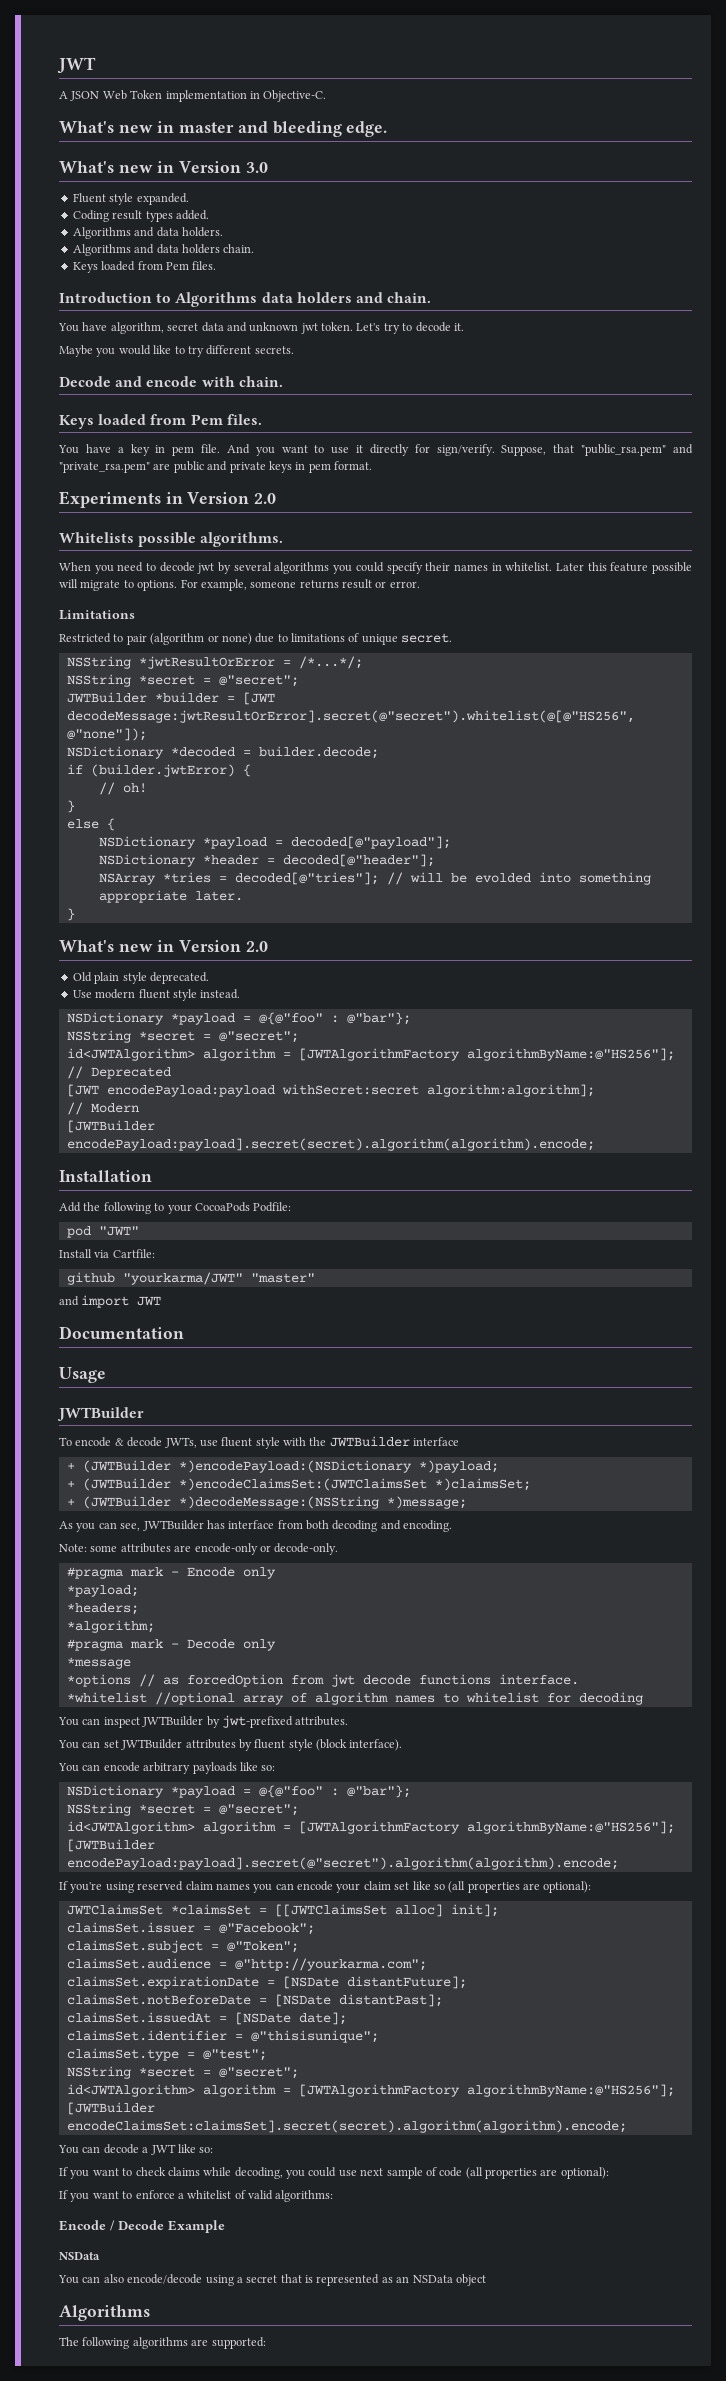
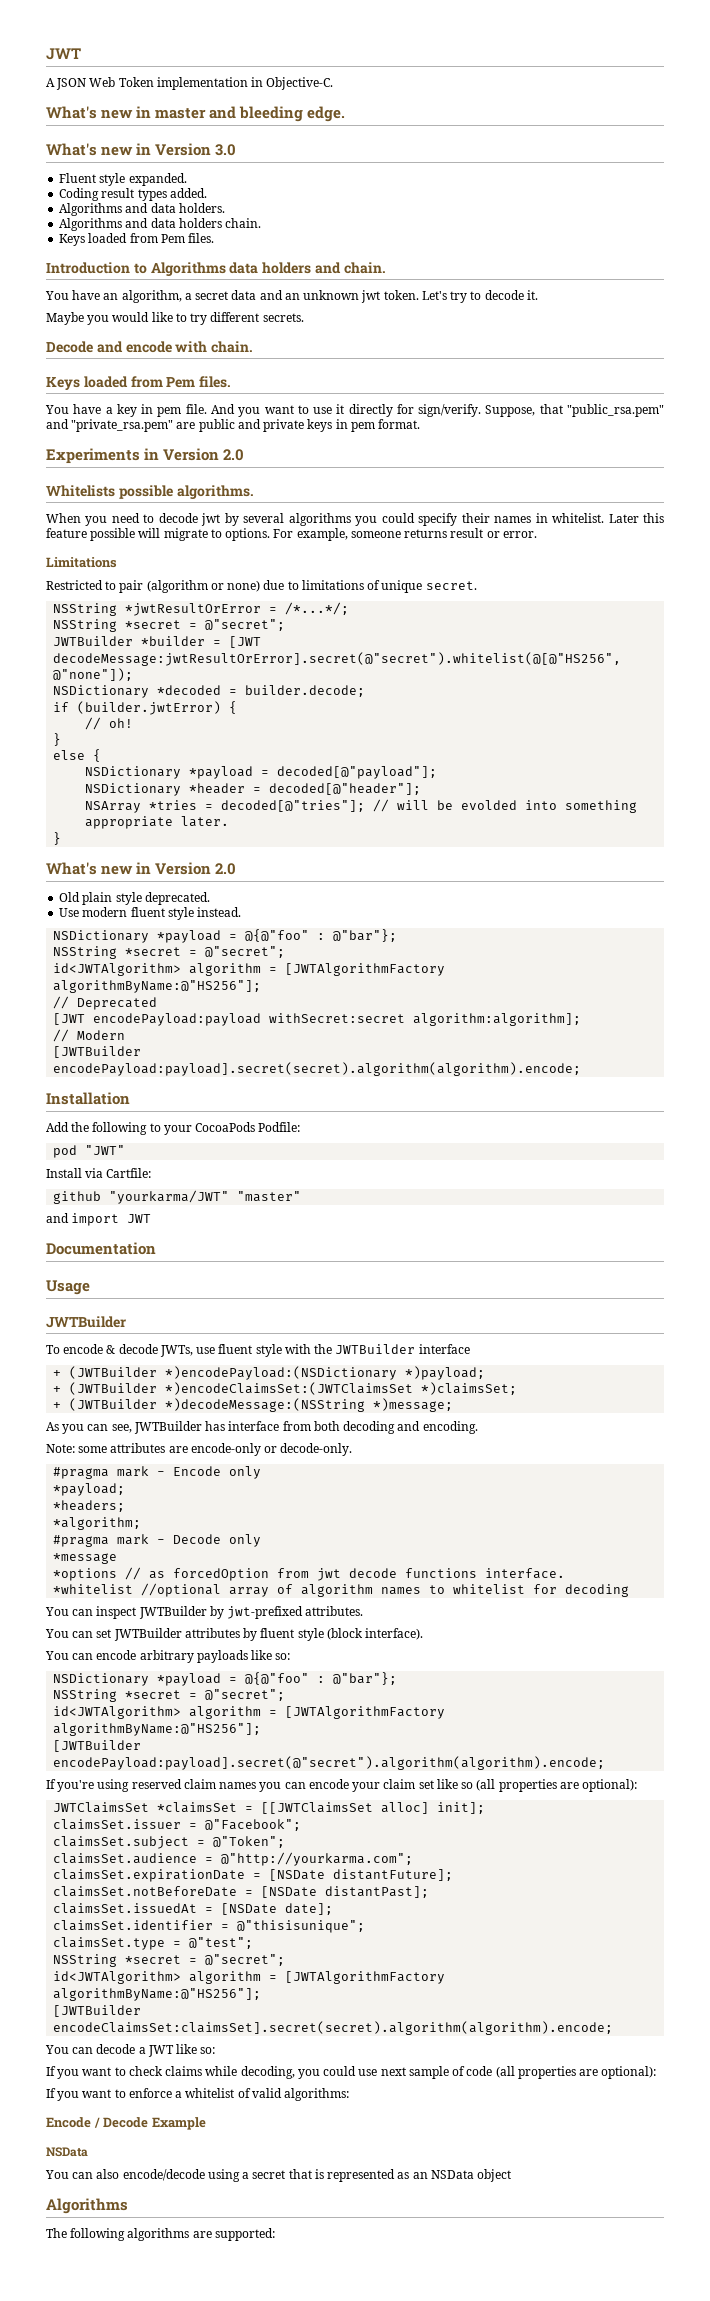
- You have algorithm, secret data and unknown jwt token.
+ You have an algorithm, a secret data and an unknown jwt token.

